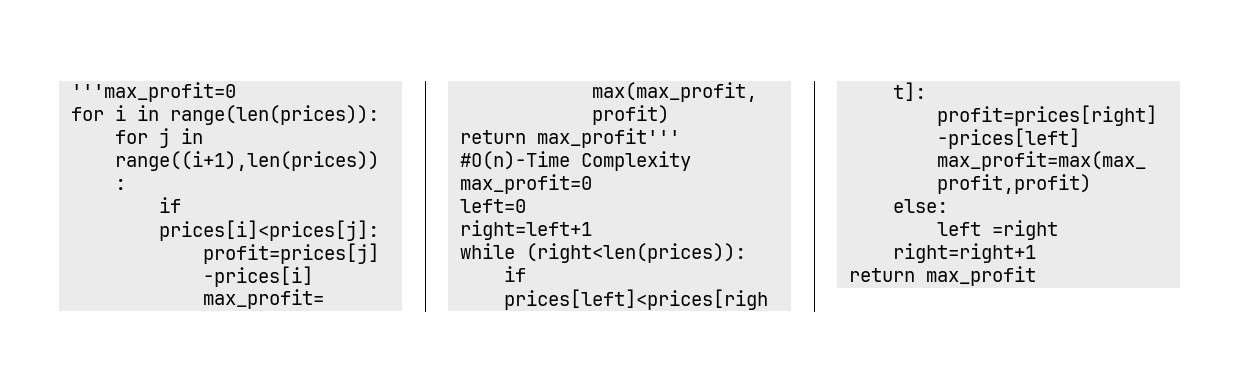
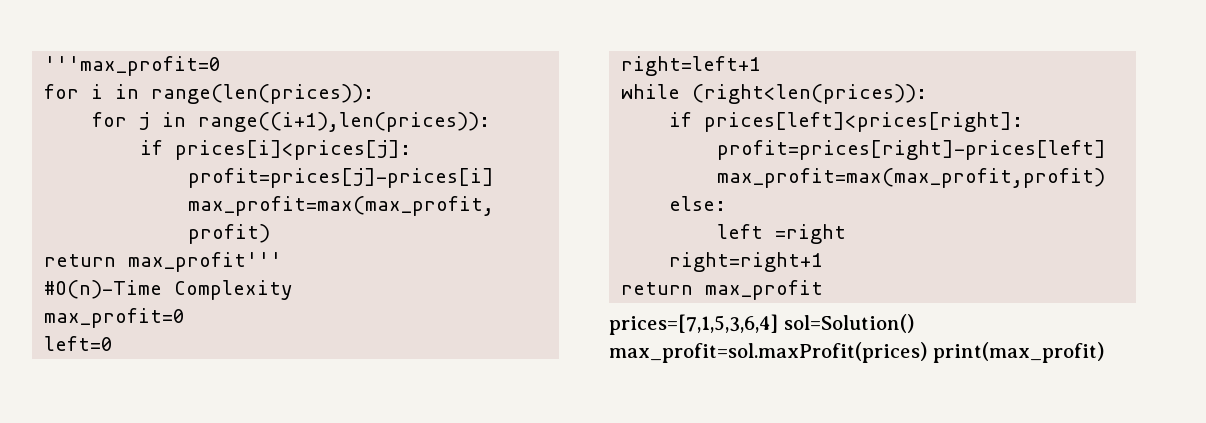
+ prices=[7,1,5,3,6,4] sol=Solution() max_profit=sol.maxProfit(prices) print(max_profit)

